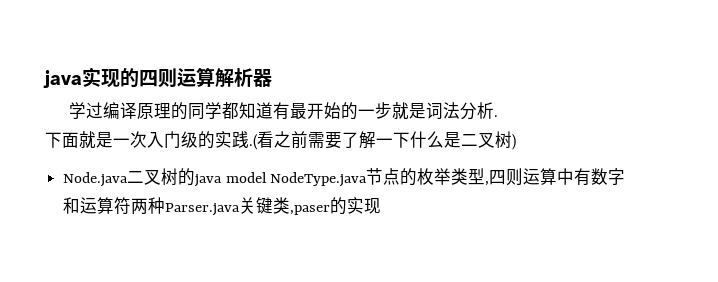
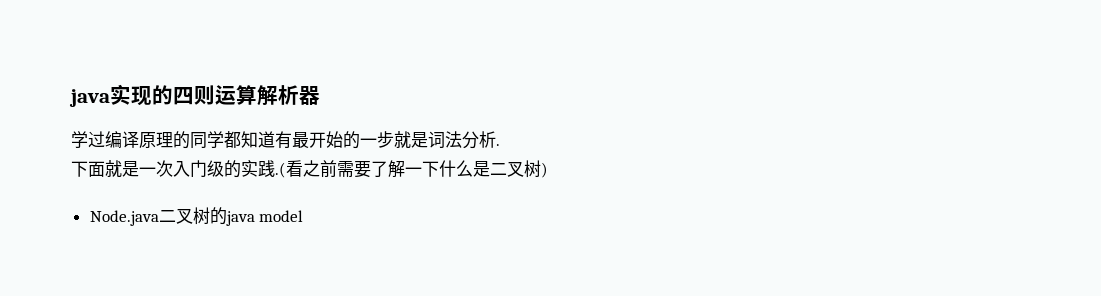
- Node.java二叉树的java model NodeType.java节点的枚举类型,四则运算中有数字和运算符两种Parser.java关键类,paser的实现
+ Node.java二叉树的java model

